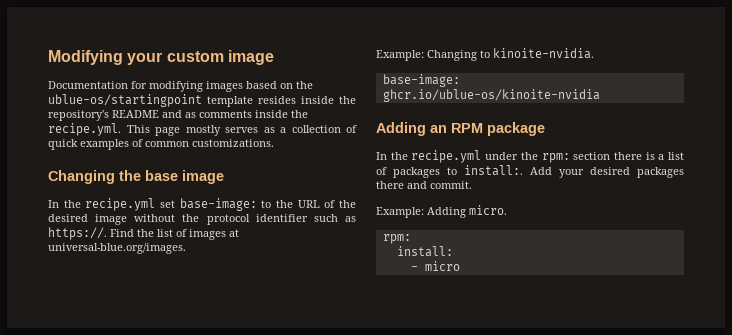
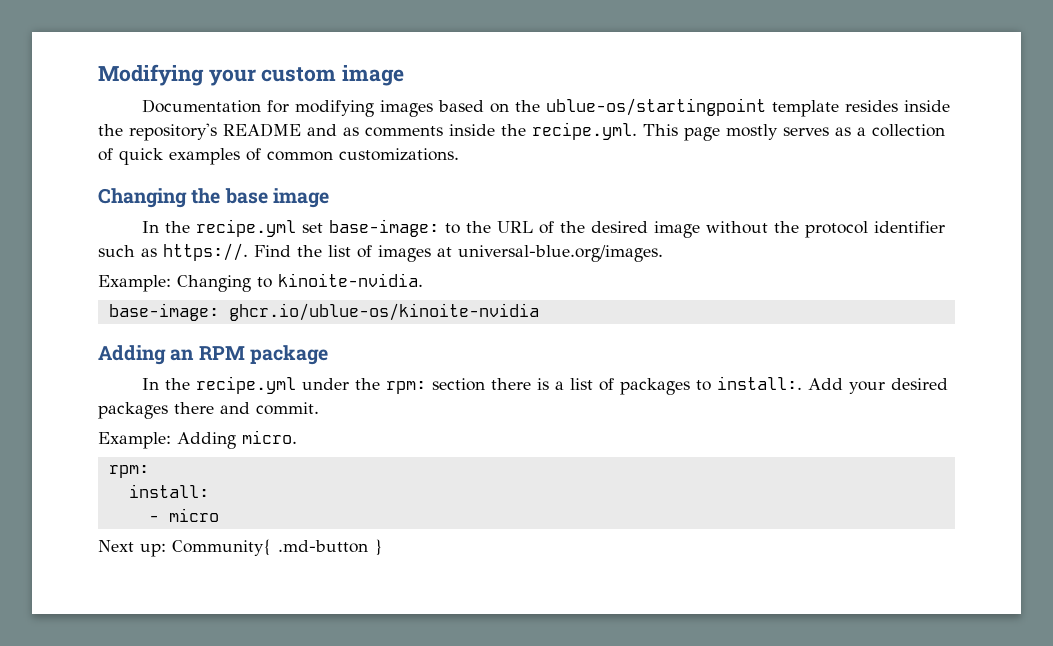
+ Next up: Community{ .md-button }

